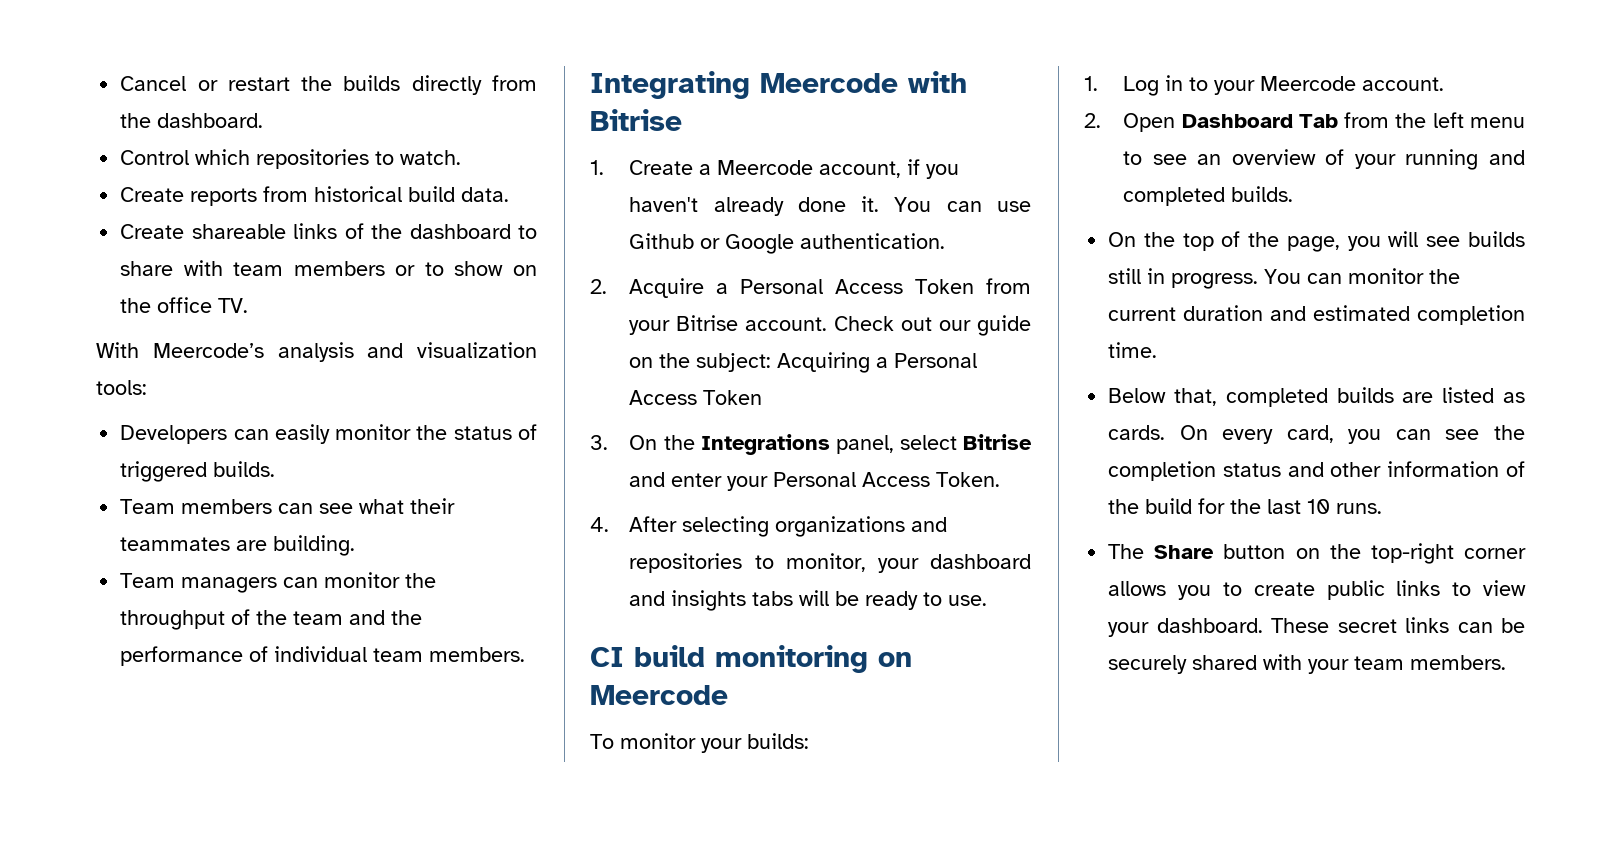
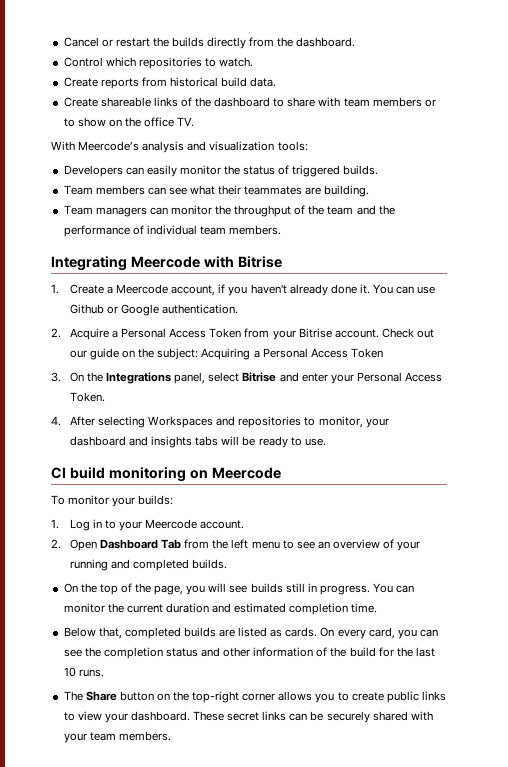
- 4. After selecting organizations and repositories to monitor, your dashboard and insights tabs will be ready to use.
+ 4. After selecting Workspaces and repositories to monitor, your dashboard and insights tabs will be ready to use.

